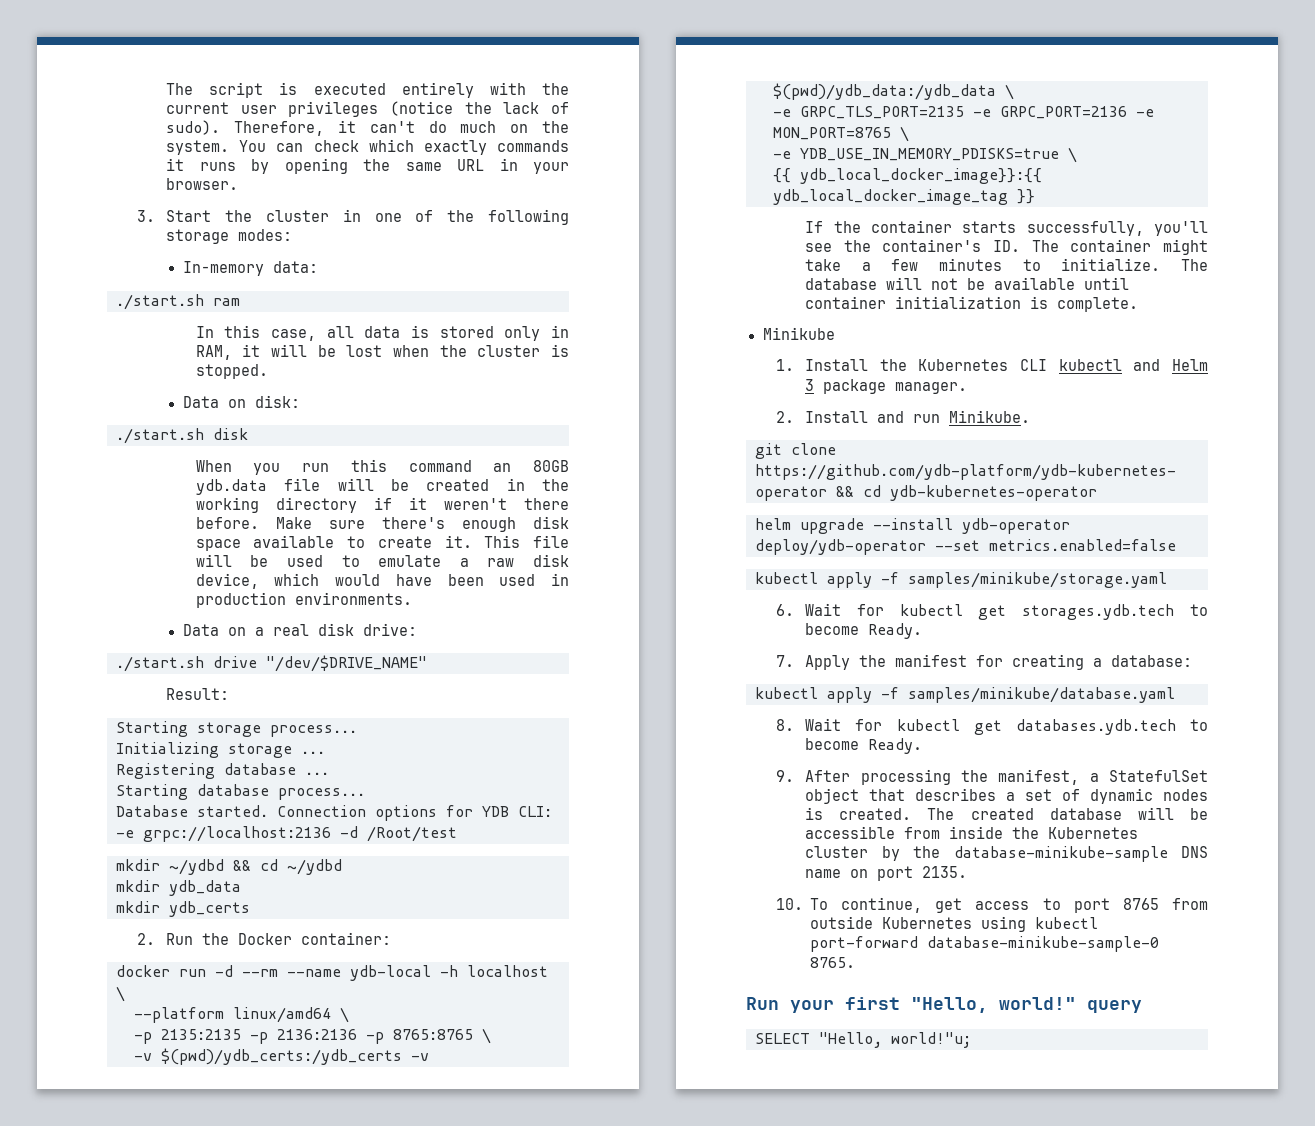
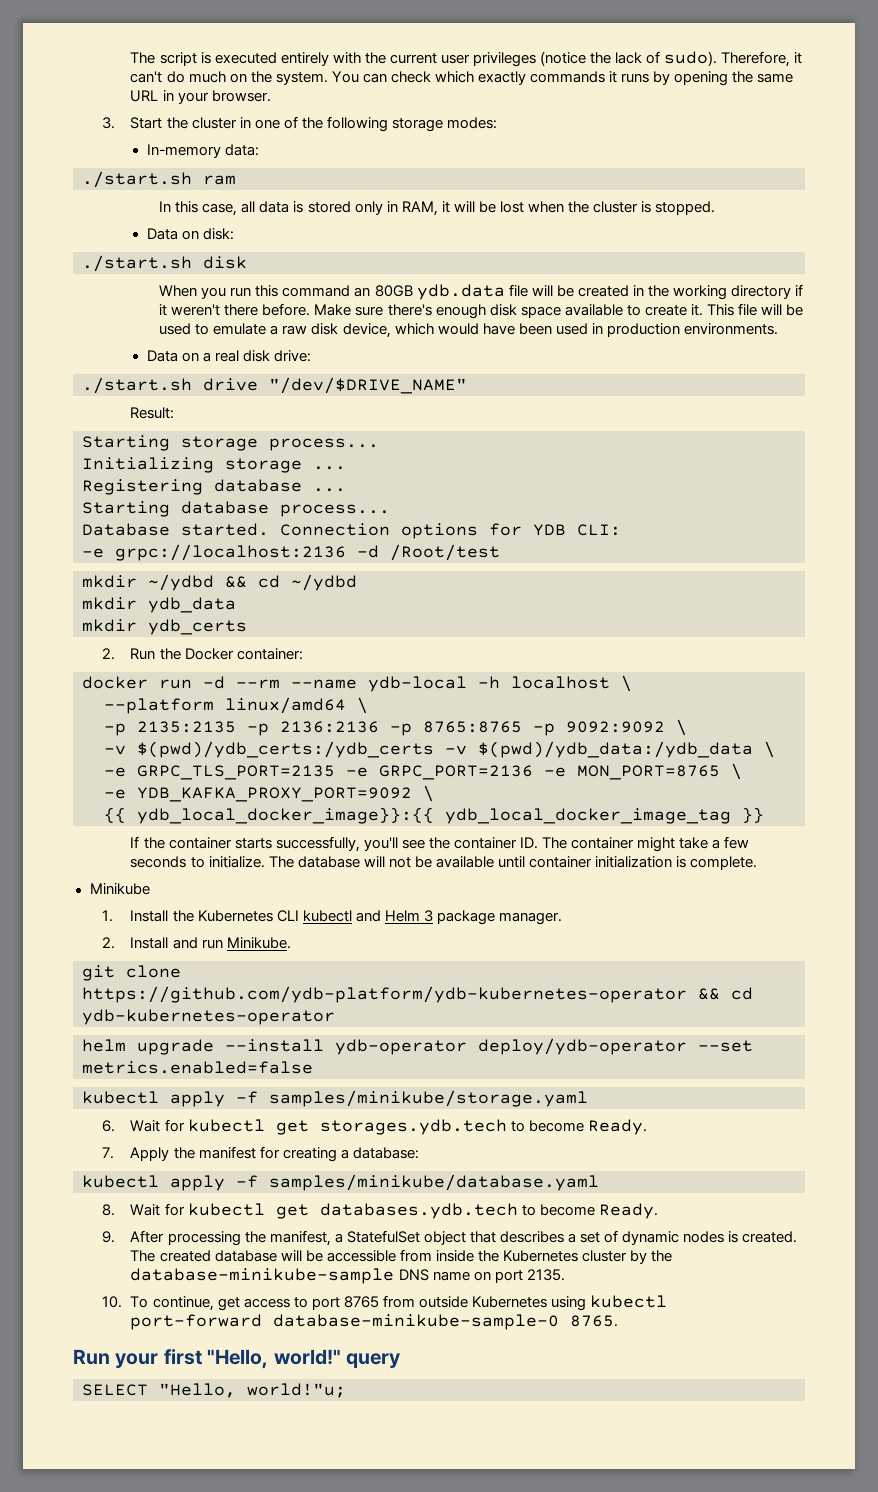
- -p 2135:2135 -p 2136:2136 -p 8765:8765 \
+ -p 2135:2135 -p 2136:2136 -p 8765:8765 -p 9092:9092 \
- -e YDB_USE_IN_MEMORY_PDISKS=true \
+ -e YDB_KAFKA_PROXY_PORT=9092 \
- If the container starts successfully, you'll see the container's ID. The container might take a few minutes to initialize.
+ If the container starts successfully, you'll see the container ID. The container might take a few seconds to initialize.

